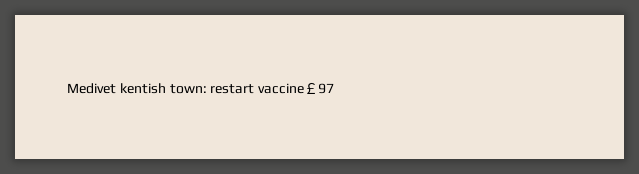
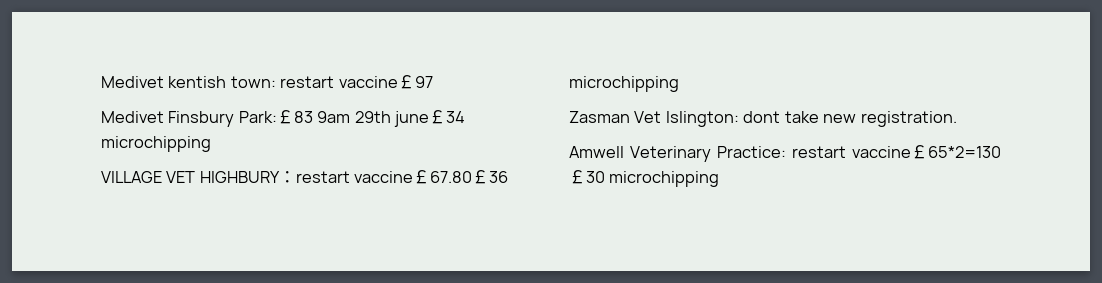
+ Medivet Finsbury Park:￡83 9am 29th june￡34 microchipping
+ VILLAGE VET HIGHBURY：restart vaccine￡67.80￡36 microchipping
+ Zasman Vet Islington: dont take new registration.
+ Amwell Veterinary Practice: restart vaccine￡65*2=130￡30 microchipping

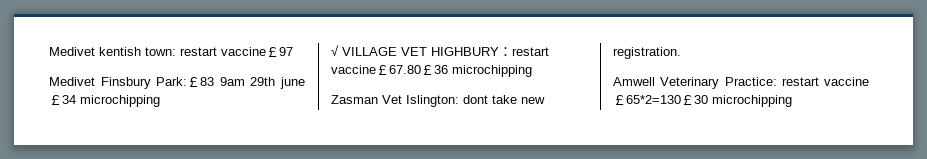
- VILLAGE VET HIGHBURY：restart vaccine￡67.80￡36 microchipping
+ √ VILLAGE VET HIGHBURY：restart vaccine￡67.80￡36 microchipping

